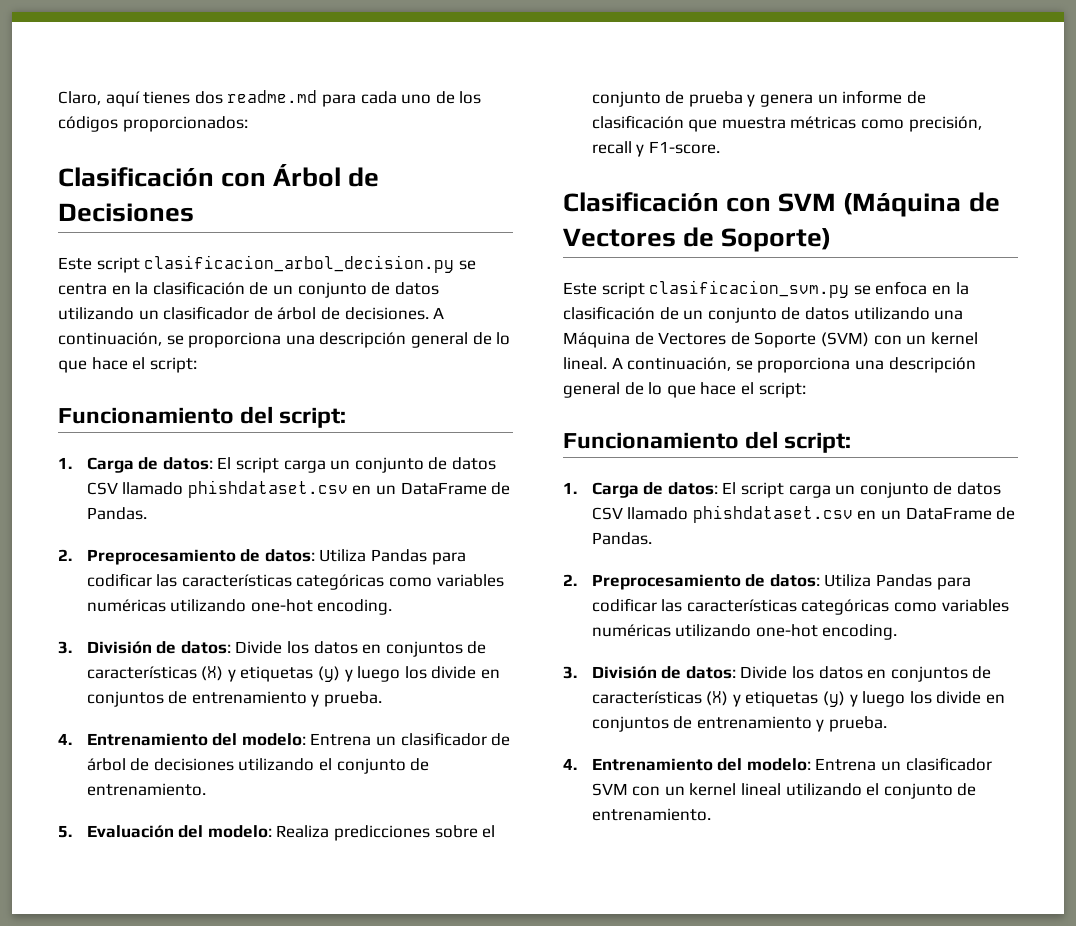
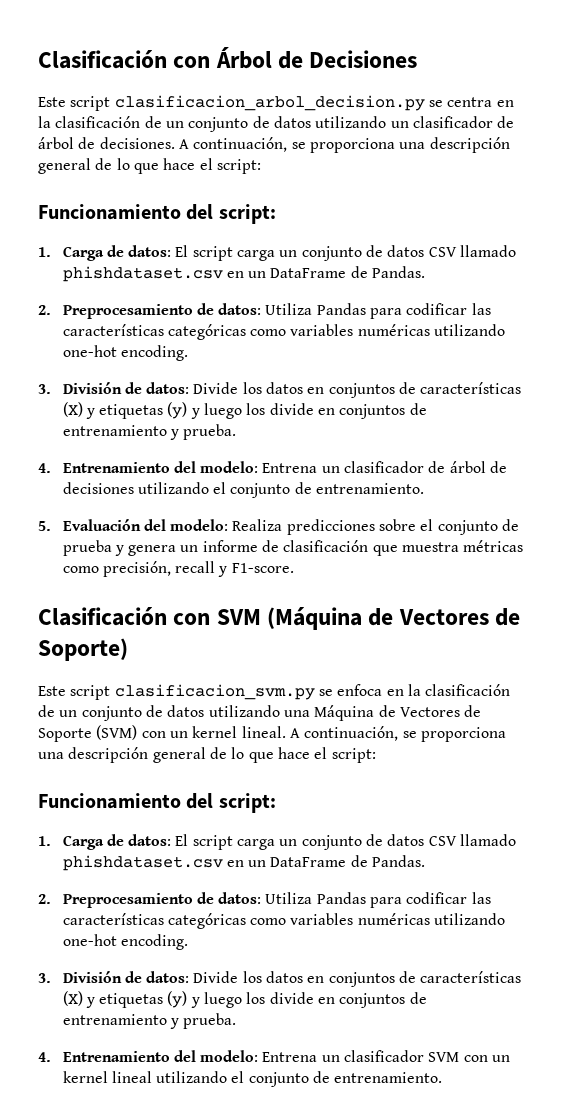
- Claro, aquí tienes dos readme.md para cada uno de los códigos proporcionados:

